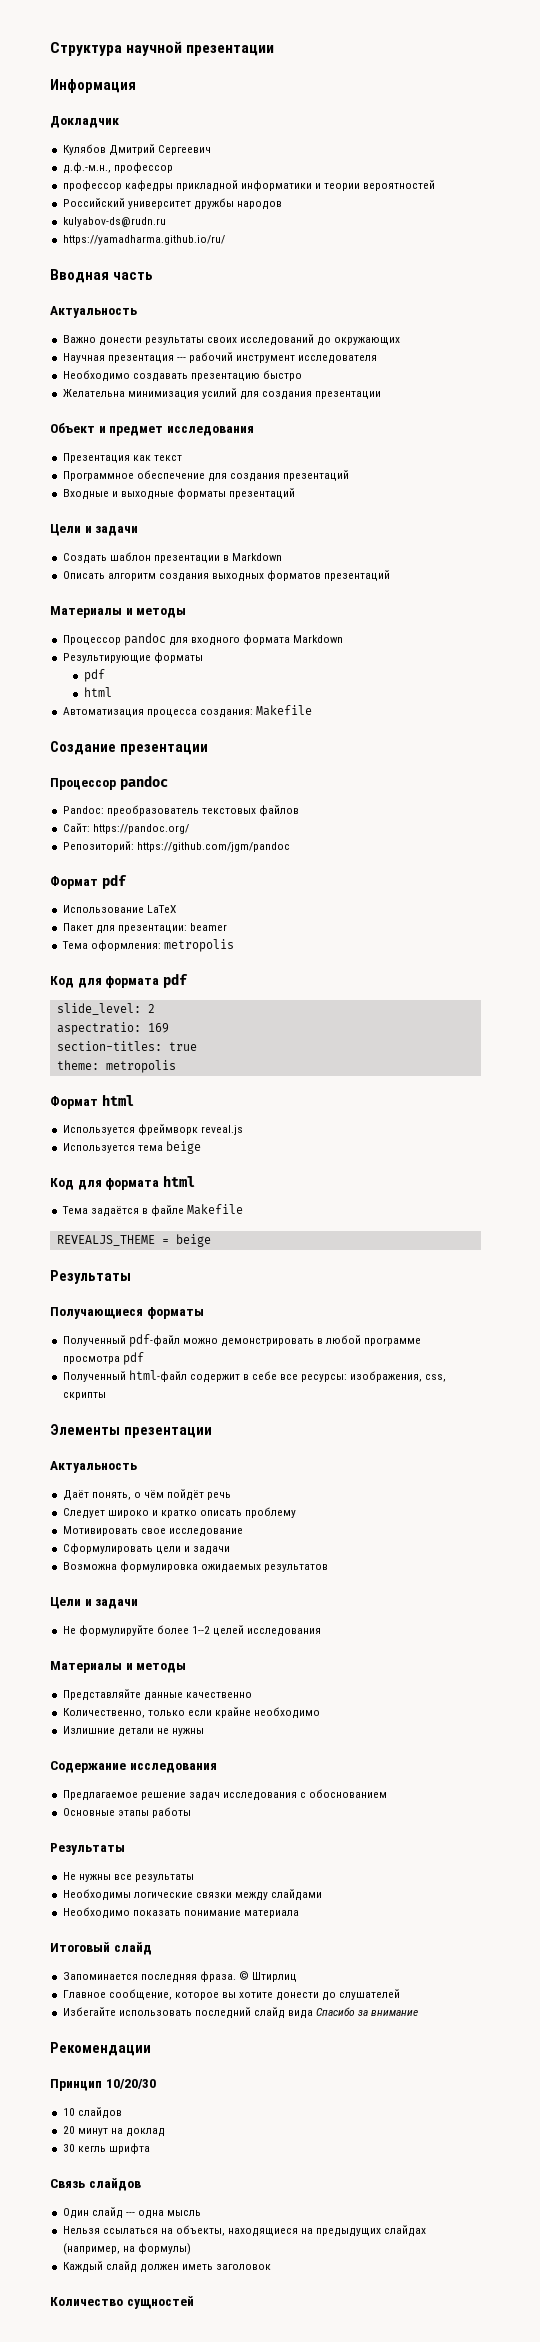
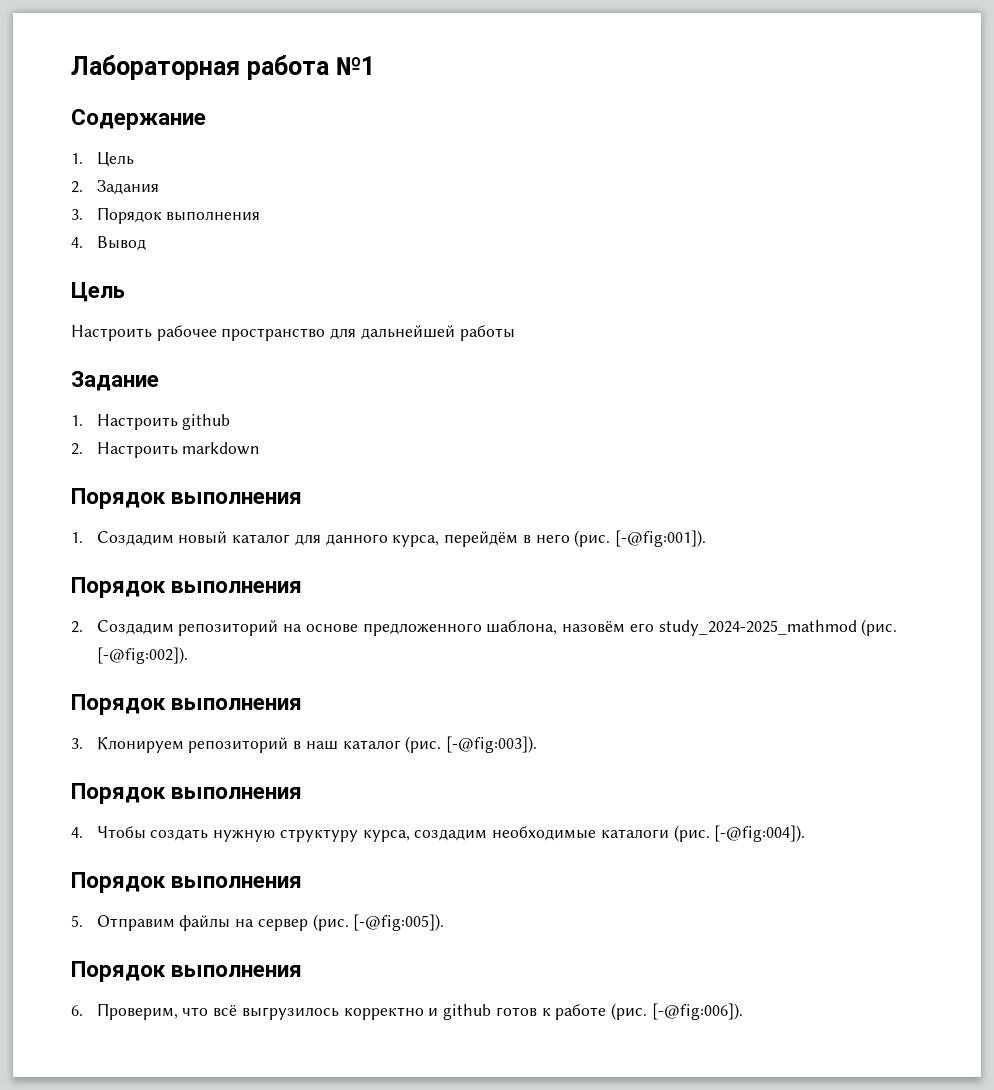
- Структура научной презентации
- Информация
- Докладчик
- Кулябов Дмитрий Сергеевич
- д.ф.-м.н., профессор
- профессор кафедры прикладной информатики и теории вероятностей
- Российский университет дружбы народов
- kulyabov-ds@rudn.ru
- https://yamadharma.github.io/ru/
- Вводная часть
- Актуальность
- Важно донести результаты своих исследований до окружающих
- Научная презентация --- рабочий инструмент исследователя
- Необходимо создавать презентацию быстро
- Желательна минимизация усилий для создания презентации
- Объект и предмет исследования
- Презентация как текст
- Программное обеспечение для создания презентаций
- Входные и выходные форматы презентаций
- Цели и задачи
- Создать шаблон презентации в Markdown
- Описать алгоритм создания выходных форматов презентаций
- Материалы и методы
- Процессор pandoc для входного формата Markdown
- Результирующие форматы
- pdf
- html
- Автоматизация процесса создания: Makefile
- Создание презентации
- Процессор pandoc
- Pandoc: преобразователь текстовых файлов
- Сайт: https://pandoc.org/
- Репозиторий: https://github.com/jgm/pandoc
- Формат pdf
- Использование LaTeX
- Пакет для презентации: beamer
- Тема оформления: metropolis
- Код для формата pdf
- slide_level: 2
- aspectratio: 169
- section-titles: true
- theme: metropolis
- Формат html
- Используется фреймворк reveal.js
- Используется тема beige
- Код для формата html
- Тема задаётся в файле Makefile
- REVEALJS_THEME = beige
- Результаты
- Получающиеся форматы
- Полученный pdf-файл можно демонстрировать в любой программе просмотра pdf
- Полученный html-файл содержит в себе все ресурсы: изображения, css, скрипты
- Элементы презентации
- Актуальность
- Даёт понять, о чём пойдёт речь
- Следует широко и кратко описать проблему
- Мотивировать свое исследование
- Сформулировать цели и задачи
- Возможна формулировка ожидаемых результатов
- Цели и задачи
- Не формулируйте более 1--2 целей исследования
- Материалы и методы
- Представляйте данные качественно
- Количественно, только если крайне необходимо
- Излишние детали не нужны
- Содержание исследования
- Предлагаемое решение задач исследования с обоснованием
- Основные этапы работы
- Результаты
- Не нужны все результаты
- Необходимы логические связки между слайдами
- Необходимо показать понимание материала
- Итоговый слайд
- Запоминается последняя фраза. © Штирлиц
- Главное сообщение, которое вы хотите донести до слушателей
- Избегайте использовать последний слайд вида Спасибо за внимание
- Рекомендации
- Принцип 10/20/30
- 10 слайдов
- 20 минут на доклад
- 30 кегль шрифта
- Связь слайдов
- Один слайд --- одна мысль
- Нельзя ссылаться на объекты, находящиеся на предыдущих слайдах (например, на формулы)
- Каждый слайд должен иметь заголовок
- Количество сущностей
+ Лабораторная работа №1
+ Содержание
+ 1. Цель
+ 2. Задания
+ 3. Порядок выполнения
+ 4. Вывод
+ Цель
+ Настроить рабочее пространство для дальнейшей работы
+ Задание
+ 1. Настроить github
+ 2. Настроить markdown
+ Порядок выполнения
+ 1. Создадим новый каталог для данного курса, перейдём в него (рис. [-@fig:001]).
+ Порядок выполнения
+ 2. Создадим репозиторий на основе предложенного шаблона, назовём его study_2024-2025_mathmod (рис. [-@fig:002]).
+ Порядок выполнения
+ 3. Клонируем репозиторий в наш каталог (рис. [-@fig:003]).
+ Порядок выполнения
+ 4. Чтобы создать нужную структуру курса, создадим необходимые каталоги (рис. [-@fig:004]).
+ Порядок выполнения
+ 5. Отправим файлы на сервер (рис. [-@fig:005]).
+ Порядок выполнения
+ 6. Проверим, что всё выгрузилось корректно и github готов к работе (рис. [-@fig:006]).

